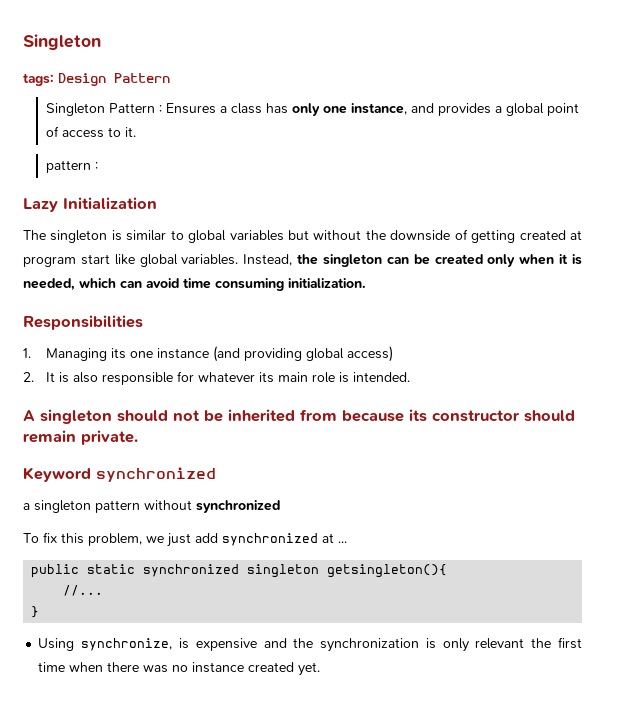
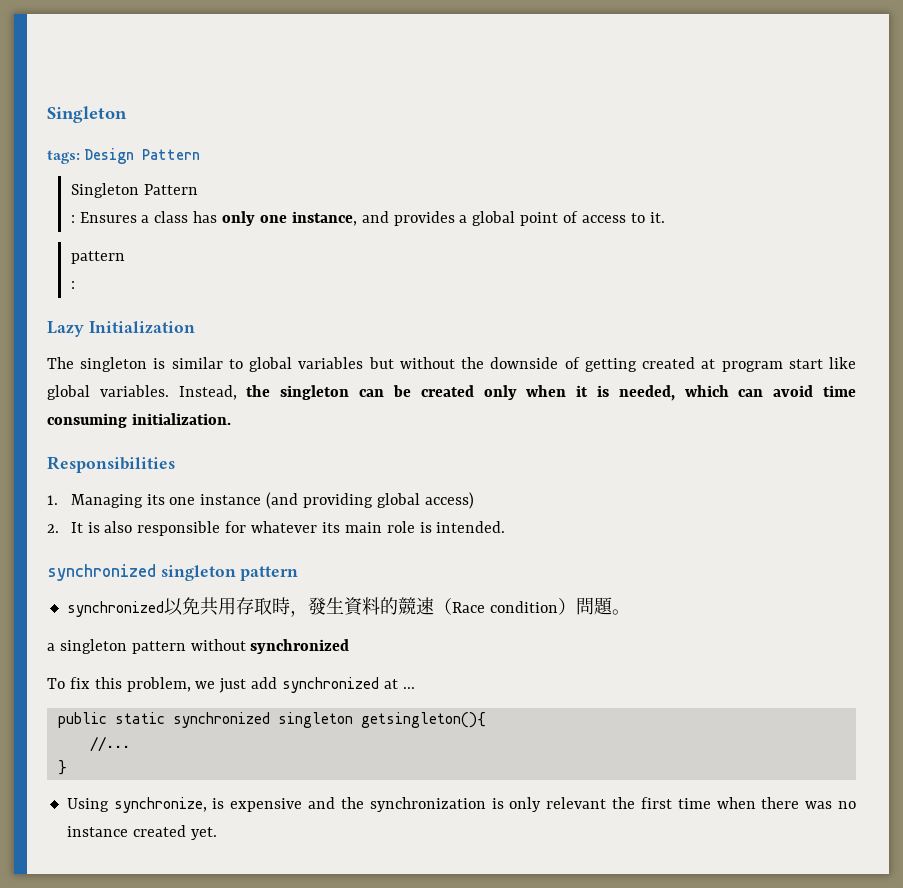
- Singleton Pattern : Ensures a class has only one instance, and provides a global point of access to it.
- pattern :
+ Singleton Pattern
+ : Ensures a class has only one instance, and provides a global point of access to it.
+ pattern
+ :
- A singleton should not be inherited from because its constructor should remain private.
- Keyword synchronized
+ synchronized singleton pattern
+ synchronized以免共用存取時，發生資料的競速（Race condition）問題。

